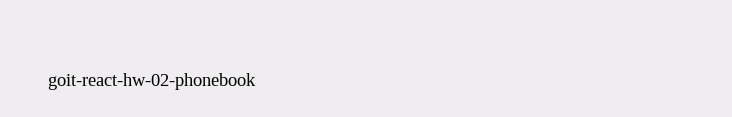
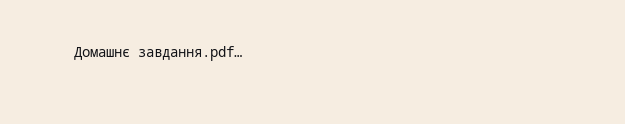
- goit-react-hw-02-phonebook
+ Домашнє завдання.pdf…

